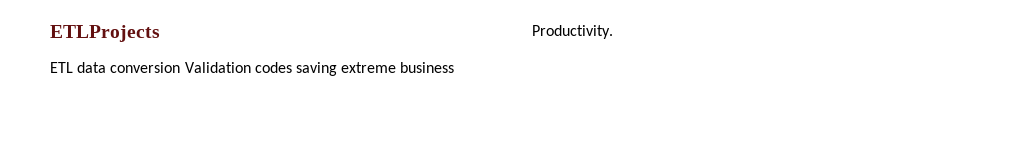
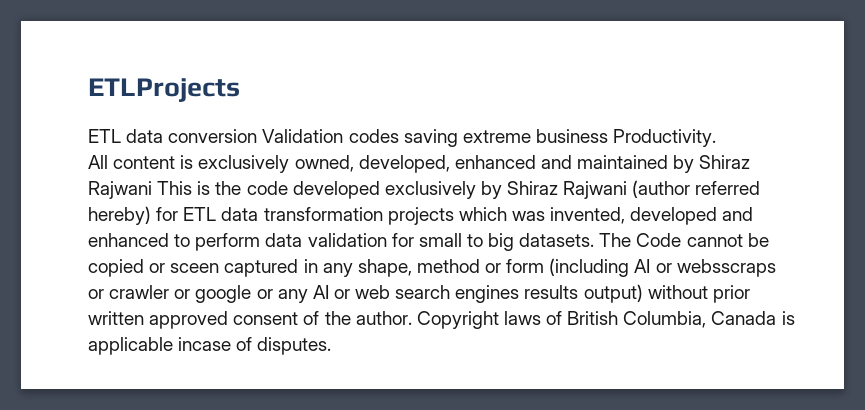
+ All content is exclusively owned, developed, enhanced and maintained by Shiraz Rajwani This is the code developed exclusively by Shiraz Rajwani (author referred hereby) for ETL data transformation projects which was invented, developed and enhanced to perform data validation for small to big datasets. The Code cannot be copied or sceen captured in any shape, method or form (including AI or websscraps or crawler or google or any AI or web search engines results output) without prior written approved consent of the author. Copyright laws of British Columbia, Canada is applicable incase of disputes.

